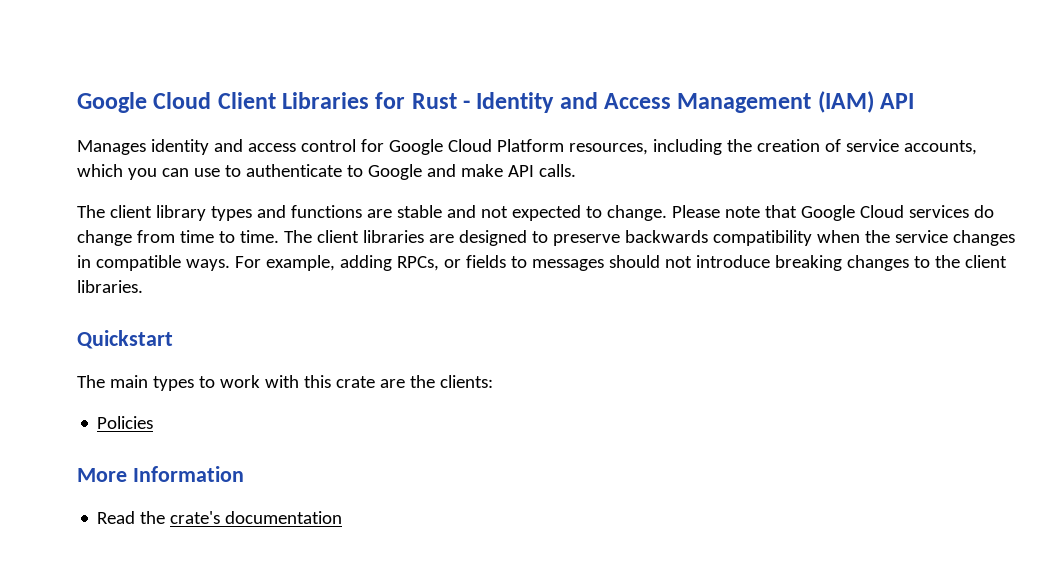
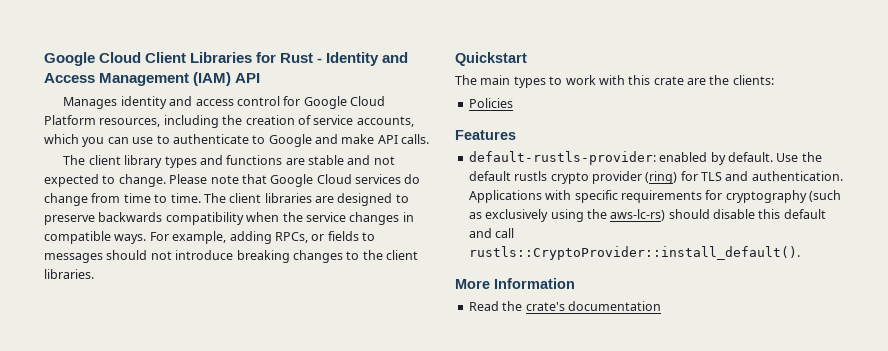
+ Features
+ default-rustls-provider: enabled by default. Use the default rustls crypto provider (ring) for TLS and authentication. Applications with specific requirements for cryptography (such as exclusively using the aws-lc-rs) should disable this default and call rustls::CryptoProvider::install_default().

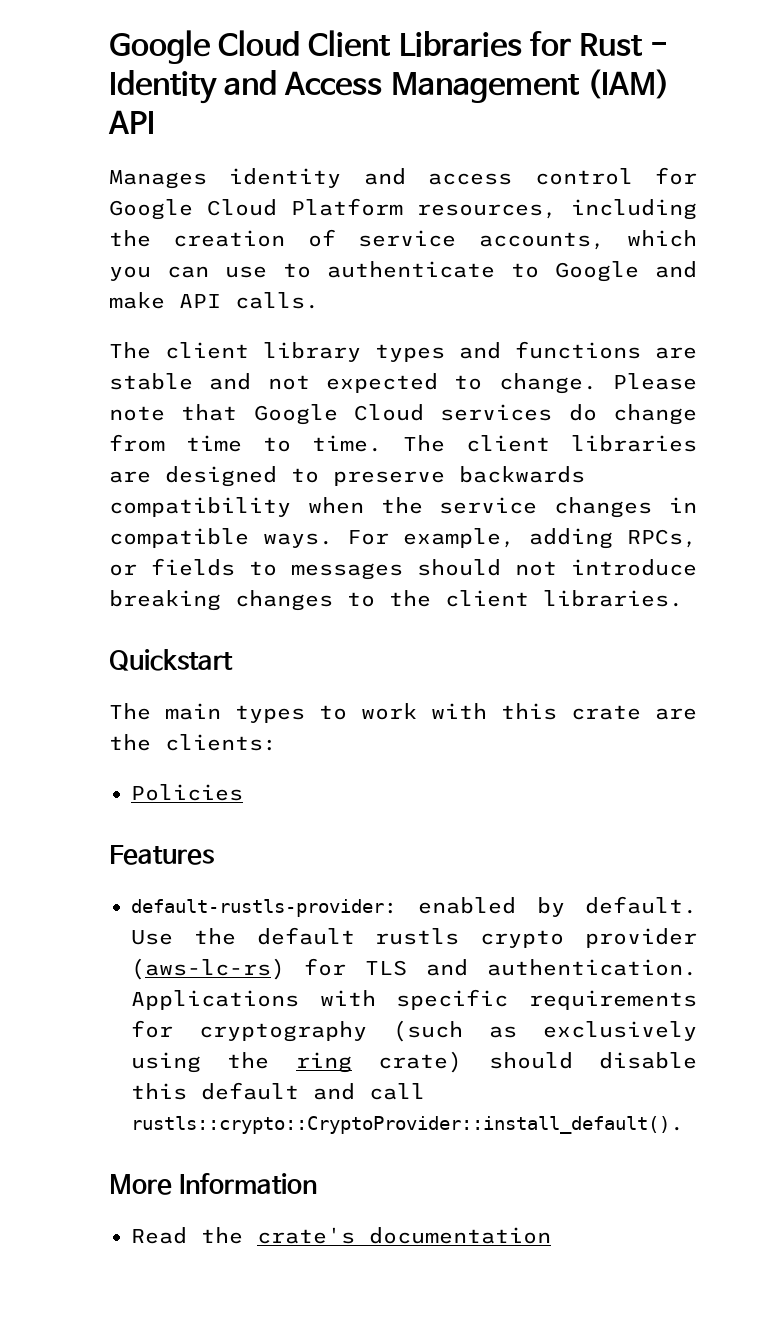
- Use the default rustls crypto provider (ring) for TLS and authentication.
+ Use the default rustls crypto provider (aws-lc-rs) for TLS and authentication.
- Applications with specific requirements for cryptography (such as exclusively using the aws-lc-rs) should disable this default and call rustls::CryptoProvider::install_default().
+ Applications with specific requirements for cryptography (such as exclusively using the ring crate) should disable this default and call rustls::crypto::CryptoProvider::install_default().

